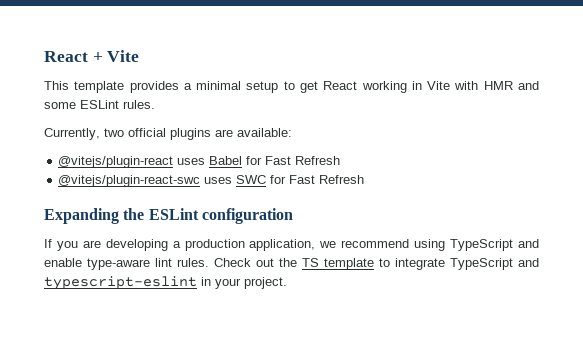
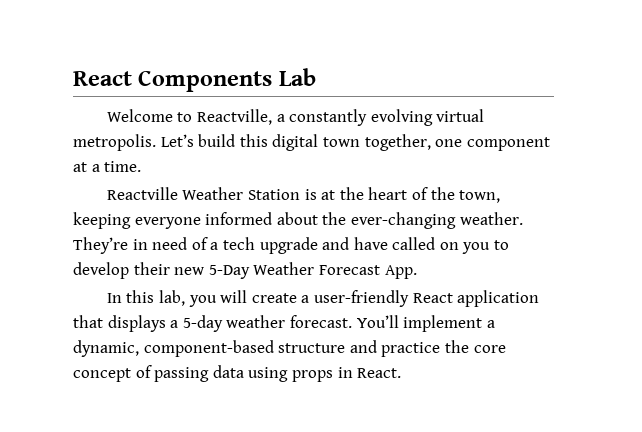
- React + Vite
- This template provides a minimal setup to get React working in Vite with HMR and some ESLint rules.
- Currently, two official plugins are available:
- @vitejs/plugin-react uses Babel for Fast Refresh
- @vitejs/plugin-react-swc uses SWC for Fast Refresh
- Expanding the ESLint configuration
- If you are developing a production application, we recommend using TypeScript and enable type-aware lint rules. Check out the TS template to integrate TypeScript and typescript-eslint in your project.
+ React Components Lab
+ Welcome to Reactville, a constantly evolving virtual metropolis. Let’s build this digital town together, one component at a time.
+ Reactville Weather Station is at the heart of the town, keeping everyone informed about the ever-changing weather. They’re in need of a tech upgrade and have called on you to develop their new 5-Day Weather Forecast App.
+ In this lab, you will create a user-friendly React application that displays a 5-day weather forecast. You’ll implement a dynamic, component-based structure and practice the core concept of passing data using props in React.

